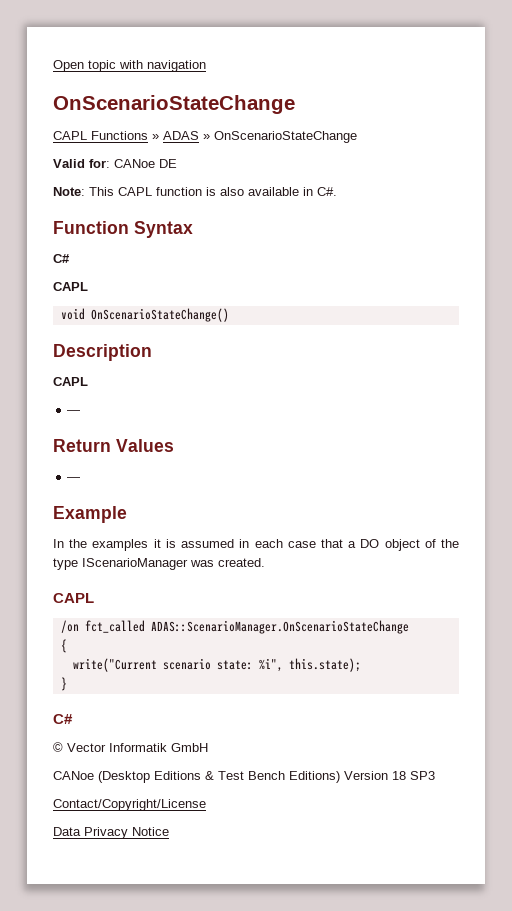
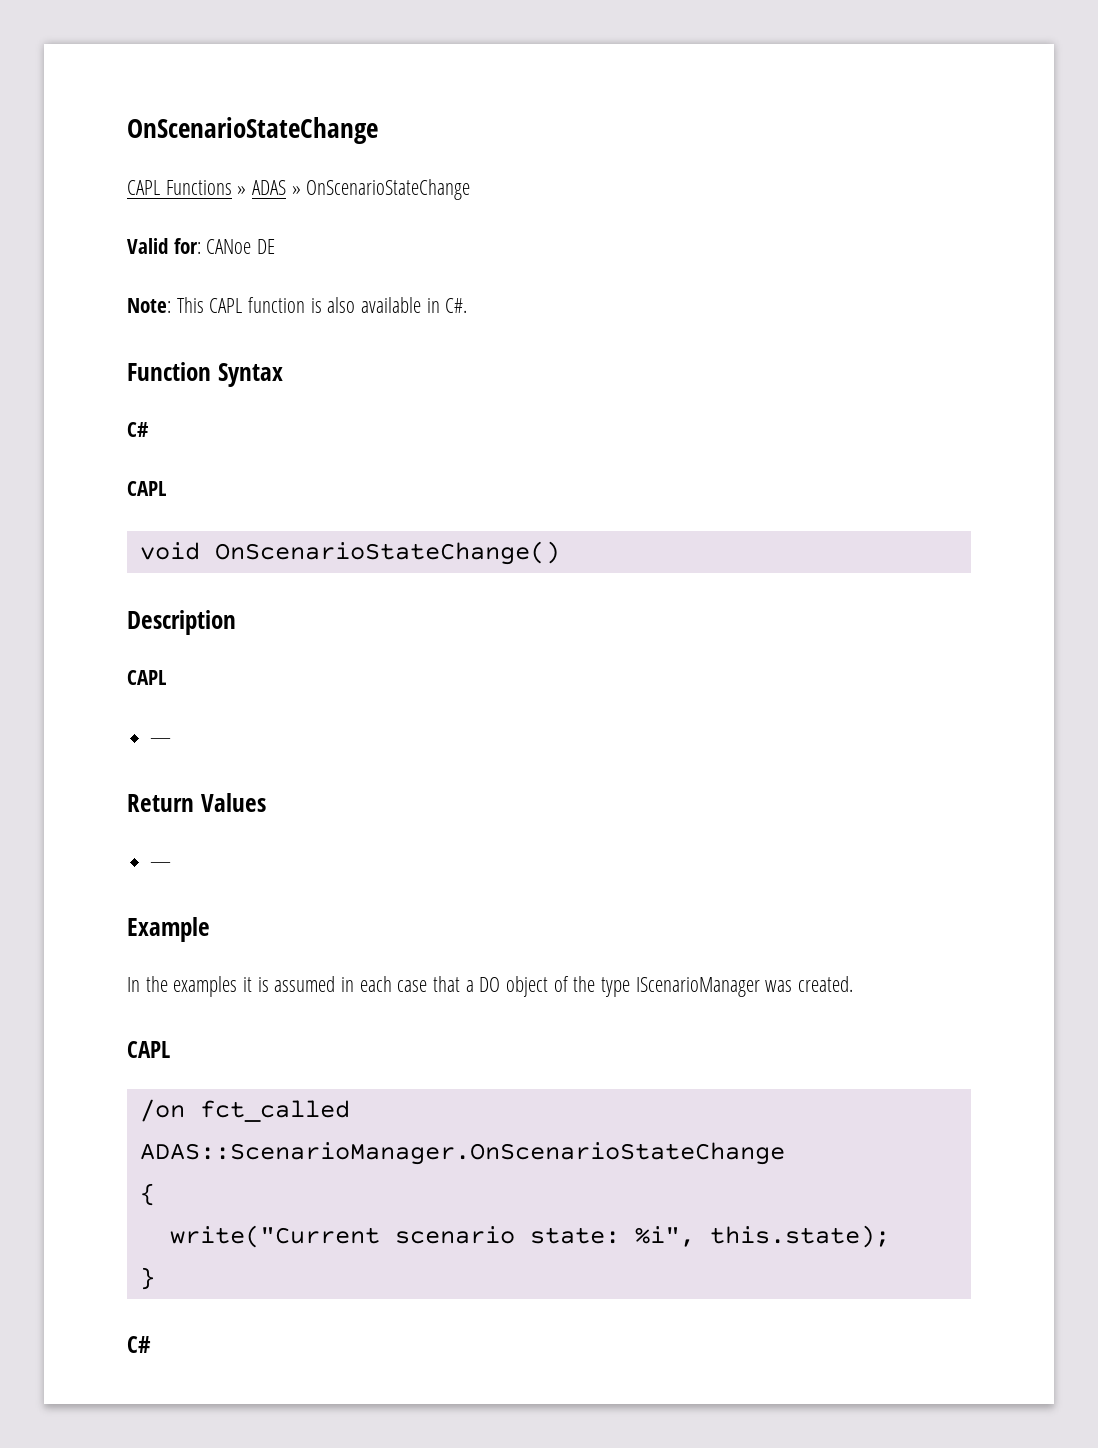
- Open topic with navigation
- © Vector Informatik GmbH
- CANoe (Desktop Editions & Test Bench Editions) Version 18 SP3
- Contact/Copyright/License
- Data Privacy Notice

